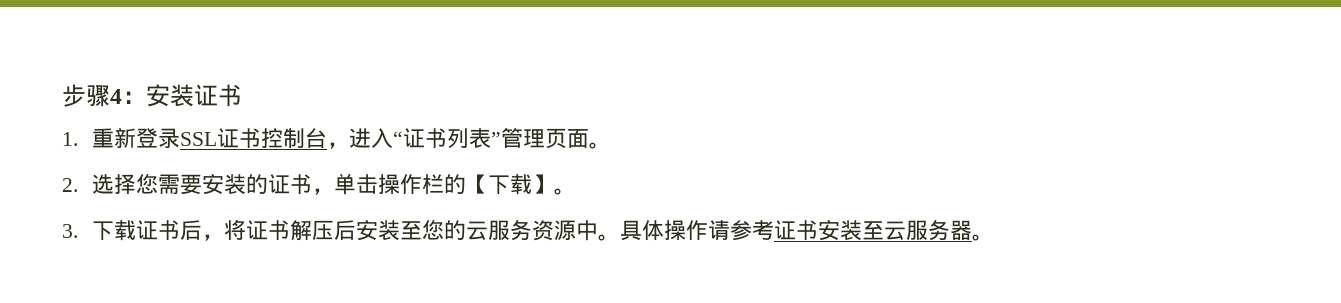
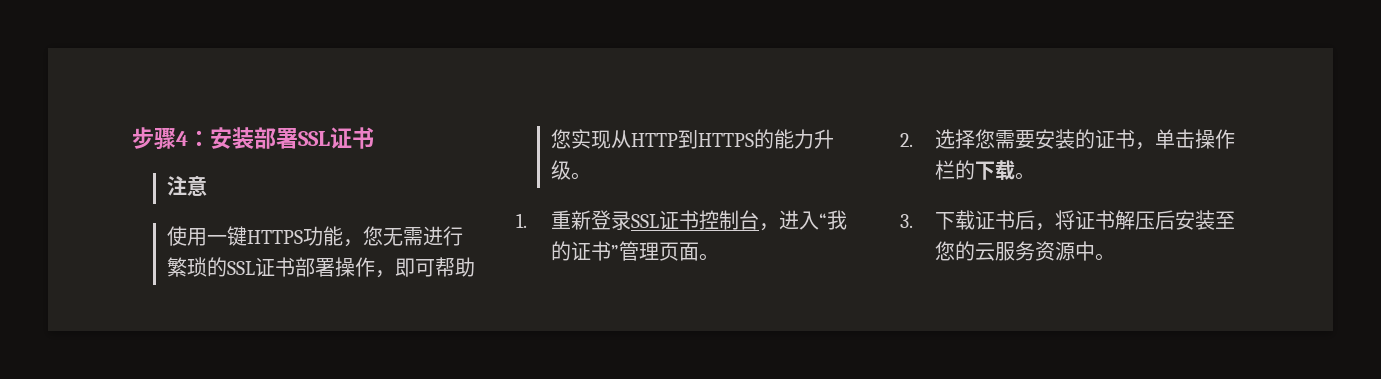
- 步骤4：安装证书
+ 步骤4：安装部署SSL证书
+ 注意
+ 使用一键HTTPS功能，您无需进行繁琐的SSL证书部署操作，即可帮助您实现从HTTP到HTTPS的能力升级。
- 1.重新登录SSL证书控制台，进入“证书列表”管理页面。
+ 1.重新登录SSL证书控制台，进入“我的证书”管理页面。
- 2.选择您需要安装的证书，单击操作栏的【下载】。
+ 2.选择您需要安装的证书，单击操作栏的下载。
- 具体操作请参考证书安装至云服务器。

